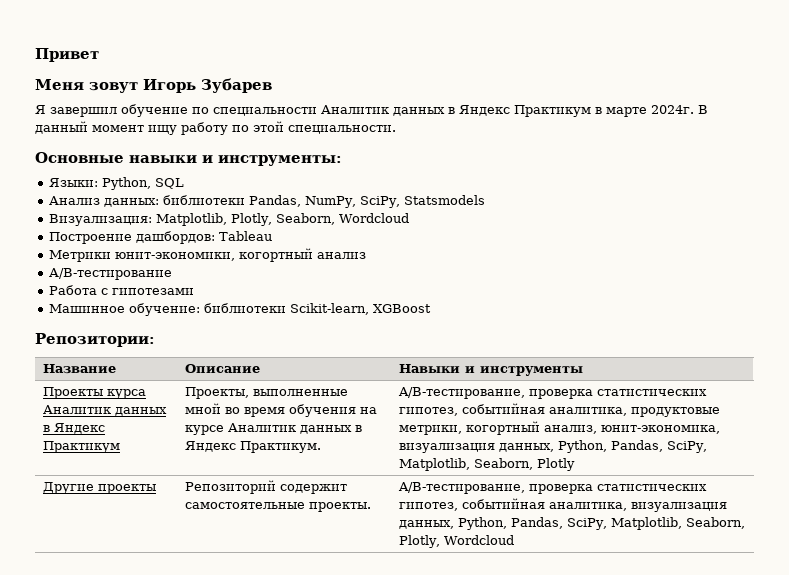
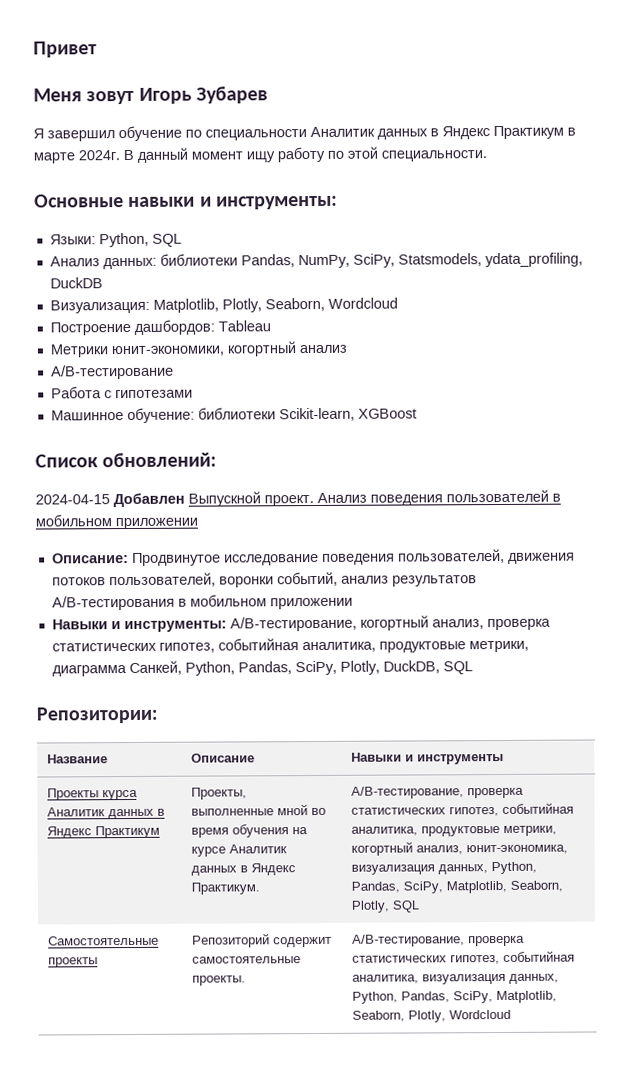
- Анализ данных: библиотеки Pandas, NumPy, SciPy, Statsmodels
+ Анализ данных: библиотеки Pandas, NumPy, SciPy, Statsmodels, ydata_profiling, DuckDB
+ Список обновлений:
+ 2024-04-15 Добавлен Выпускной проект. Анализ поведения пользователей в мобильном приложении
+ Описание: Продвинутое исследование поведения пользователей, движения потоков пользователей, воронки событий, анализ результатов A/B-тестирования в мобильном приложении
+ Навыки и инструменты: A/B-тестирование, когортный анализ, проверка статистических гипотез, событийная аналитика, продуктовые метрики, диаграмма Санкей, Python, Pandas, SciPy, Plotly, DuckDB, SQL
- Проекты курса Аналитик данных в Яндекс Практикум | Проекты, выполненные мной во время обучения на курсе Аналитик данных в Яндекс Практикум. | A/B-тестирование, проверка статистических гипотез, событийная аналитика, продуктовые метрики, когортный анализ, юнит-экономика, визуализация данных, Python, Pandas, SciPy, Matplotlib, Seaborn, Plotly
- Другие проекты | Репозиторий содержит самостоятельные проекты. | A/B-тестирование, проверка статистических гипотез, событийная аналитика, визуализация данных, Python, Pandas, SciPy, Matplotlib, Seaborn, Plotly, Wordcloud
+ Проекты курса Аналитик данных в Яндекс Практикум | Проекты, выполненные мной во время обучения на курсе Аналитик данных в Яндекс Практикум. | A/B-тестирование, проверка статистических гипотез, событийная аналитика, продуктовые метрики, когортный анализ, юнит-экономика, визуализация данных, Python, Pandas, SciPy, Matplotlib, Seaborn, Plotly, SQL
+ Самостоятельные проекты | Репозиторий содержит самостоятельные проекты. | A/B-тестирование, проверка статистических гипотез, событийная аналитика, визуализация данных, Python, Pandas, SciPy, Matplotlib, Seaborn, Plotly, Wordcloud

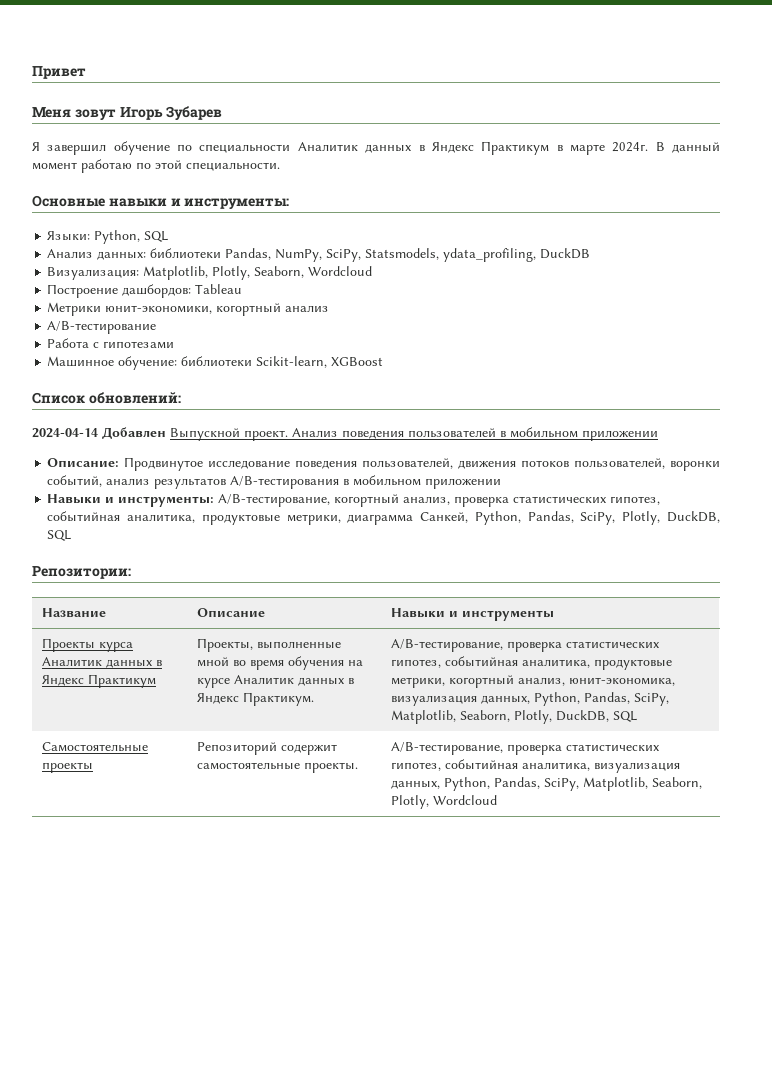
- В данный момент ищу работу по этой специальности.
+ В данный момент работаю по этой специальности.
- 2024-04-15 Добавлен Выпускной проект.
+ 2024-04-14 Добавлен Выпускной проект.
- A/B-тестирование, проверка статистических гипотез, событийная аналитика, продуктовые метрики, когортный анализ, юнит-экономика, визуализация данных, Python, Pandas, SciPy, Matplotlib, Seaborn, Plotly, SQL
+ A/B-тестирование, проверка статистических гипотез, событийная аналитика, продуктовые метрики, когортный анализ, юнит-экономика, визуализация данных, Python, Pandas, SciPy, Matplotlib, Seaborn, Plotly, DuckDB, SQL

